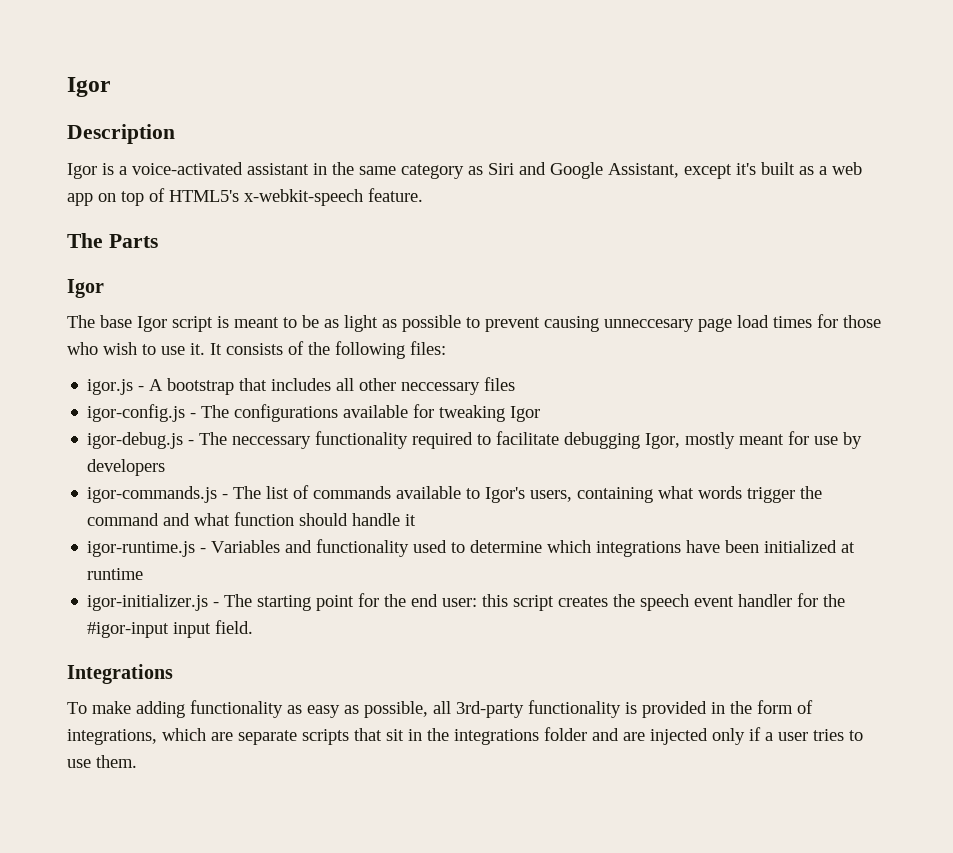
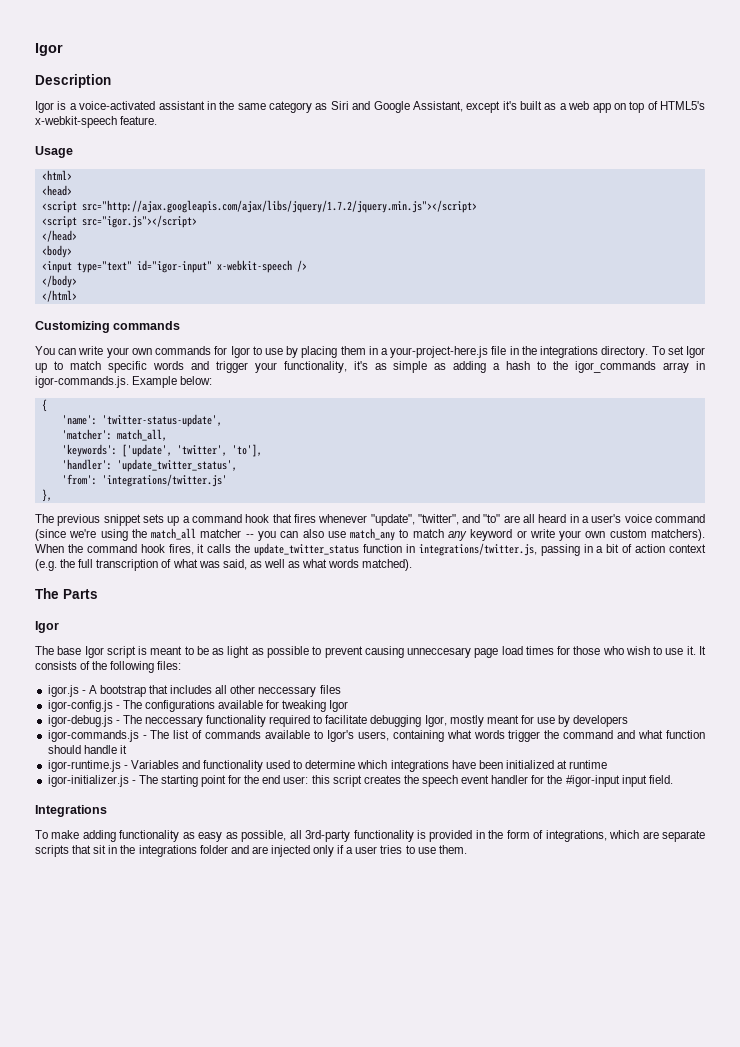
+ Usage
+ <html>
+ <head>
+ <script src="http://ajax.googleapis.com/ajax/libs/jquery/1.7.2/jquery.min.js"></script>
+ <script src="igor.js"></script>
+ </head>
+ <body>
+ <input type="text" id="igor-input" x-webkit-speech />
+ </body>
+ </html>
+ Customizing commands
+ You can write your own commands for Igor to use by placing them in a your-project-here.js file in the integrations directory. To set Igor up to match specific words and trigger your functionality, it's as simple as adding a hash to the igor_commands array in igor-commands.js. Example below:
+ {
+ 'name': 'twitter-status-update',
+ 'matcher': match_all,
+ 'keywords': ['update', 'twitter', 'to'],
+ 'handler': 'update_twitter_status',
+ 'from': 'integrations/twitter.js'
+ },
+ The previous snippet sets up a command hook that fires whenever "update", "twitter", and "to" are all heard in a user's voice command (since we're using the match_all matcher -- you can also use match_any to match any keyword or write your own custom matchers). When the command hook fires, it calls the update_twitter_status function in integrations/twitter.js, passing in a bit of action context (e.g. the full transcription of what was said, as well as what words matched).

